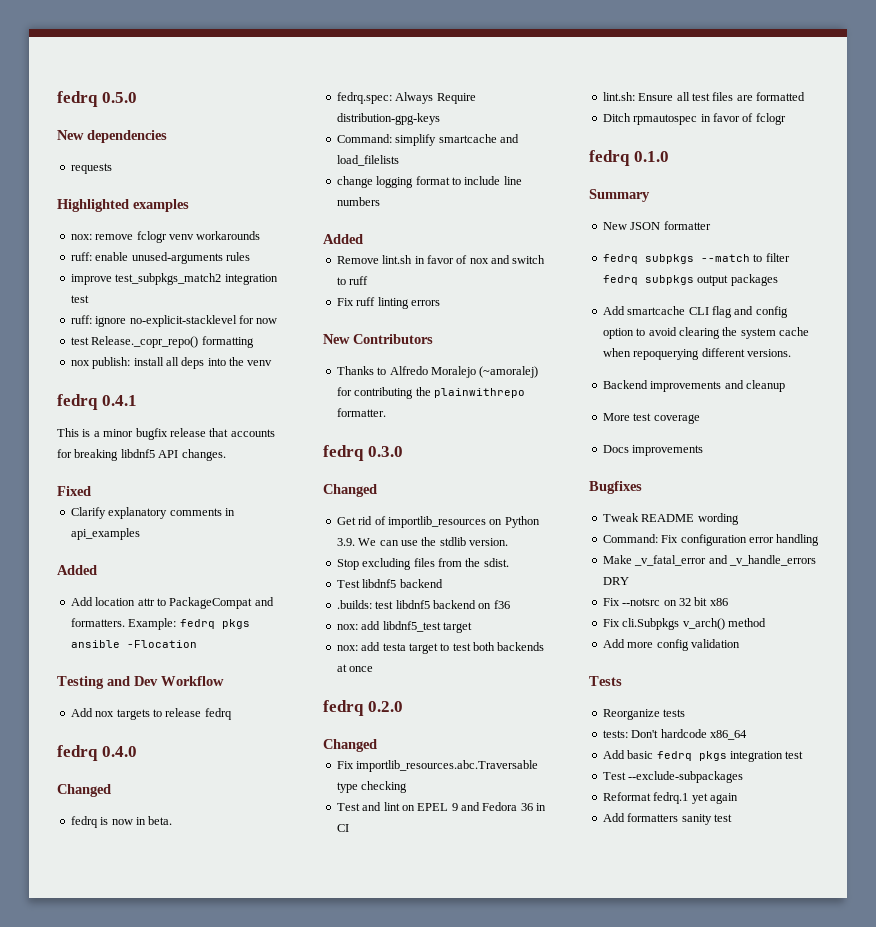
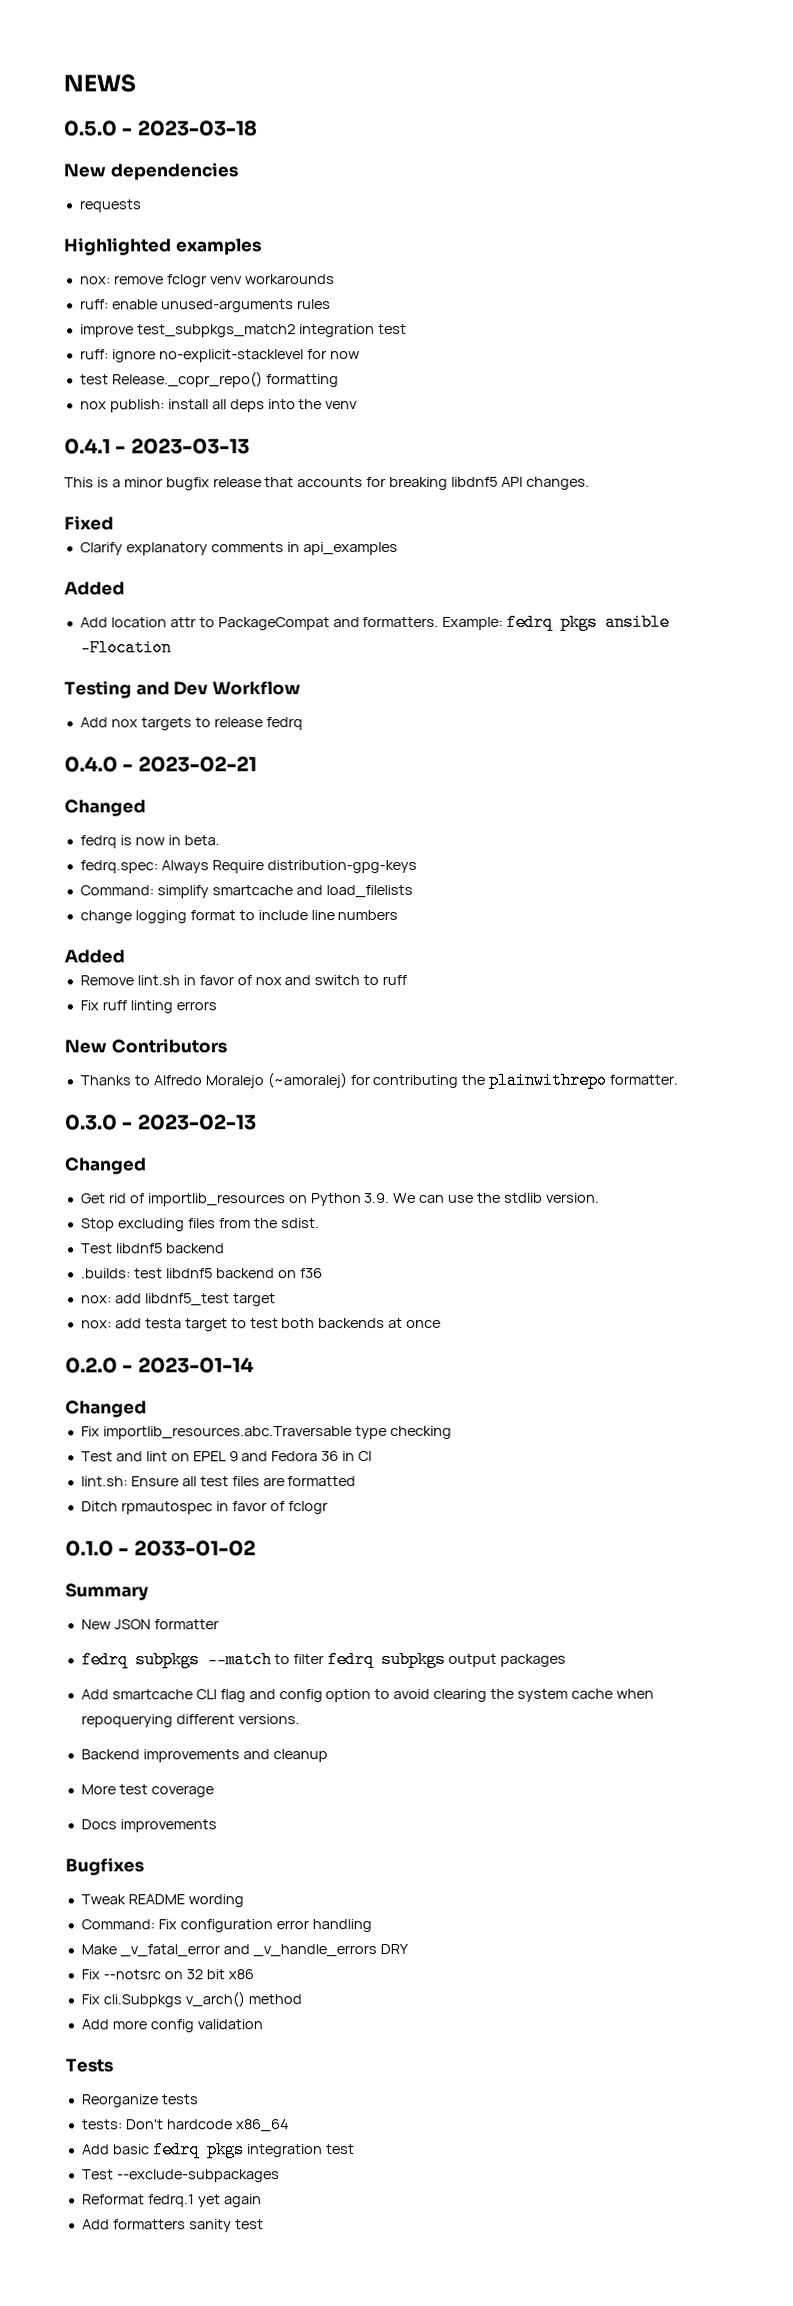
- fedrq 0.5.0
+ NEWS
+ 0.5.0 - 2023-03-18
- fedrq 0.4.1
+ 0.4.1 - 2023-03-13
- fedrq 0.4.0
+ 0.4.0 - 2023-02-21
- fedrq 0.3.0
+ 0.3.0 - 2023-02-13
- fedrq 0.2.0
+ 0.2.0 - 2023-01-14
- fedrq 0.1.0
+ 0.1.0 - 2033-01-02

